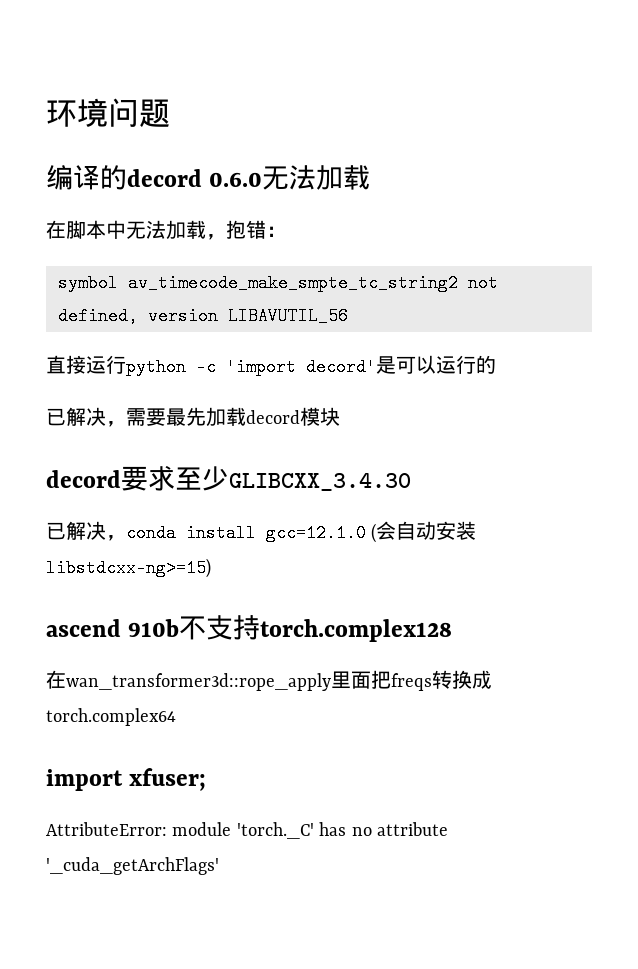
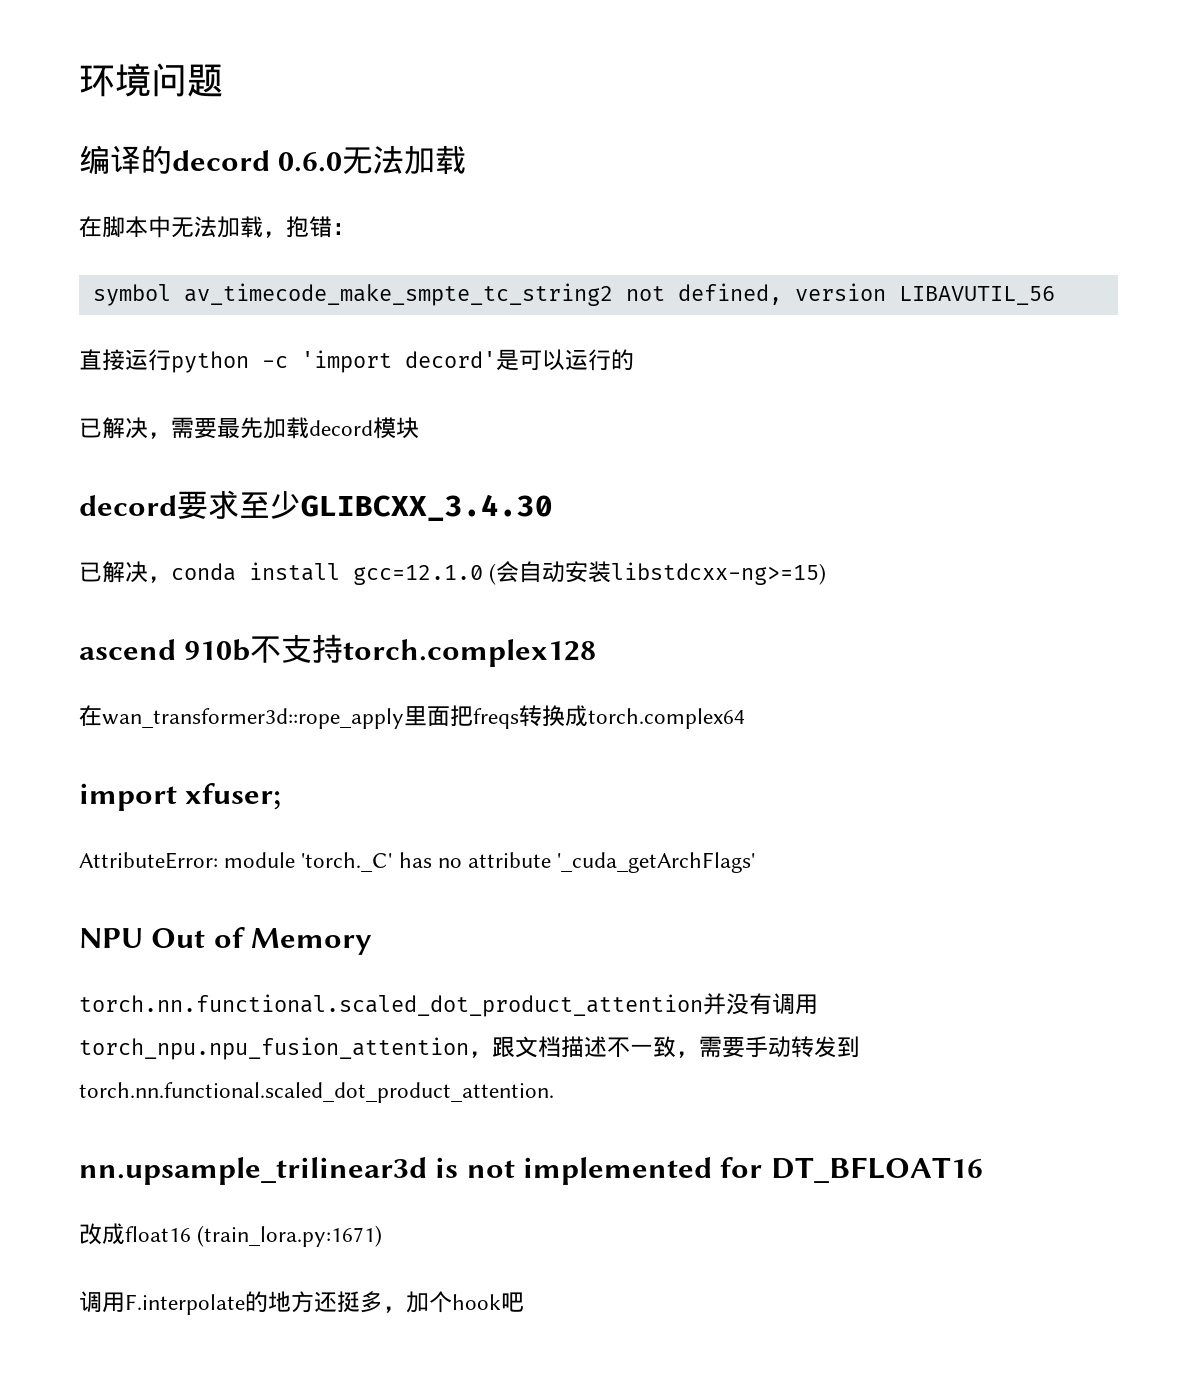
+ NPU Out of Memory
+ torch.nn.functional.scaled_dot_product_attention并没有调用torch_npu.npu_fusion_attention，跟文档描述不一致，需要手动转发到torch.nn.functional.scaled_dot_product_attention.
+ nn.upsample_trilinear3d is not implemented for DT_BFLOAT16
+ 改成float16 (train_lora.py:1671)
+ 调用F.interpolate的地方还挺多，加个hook吧

